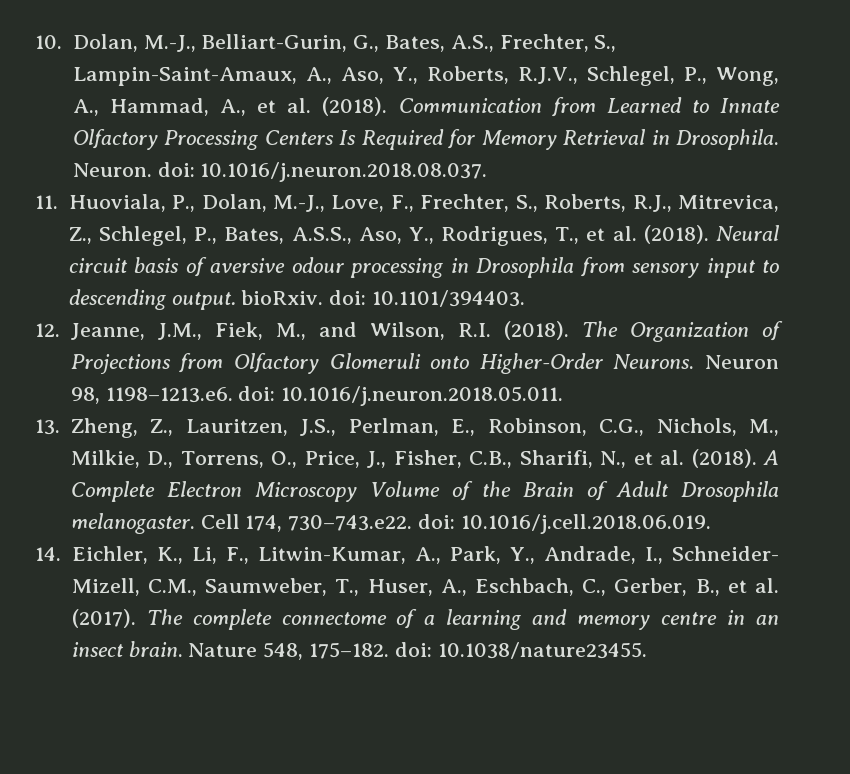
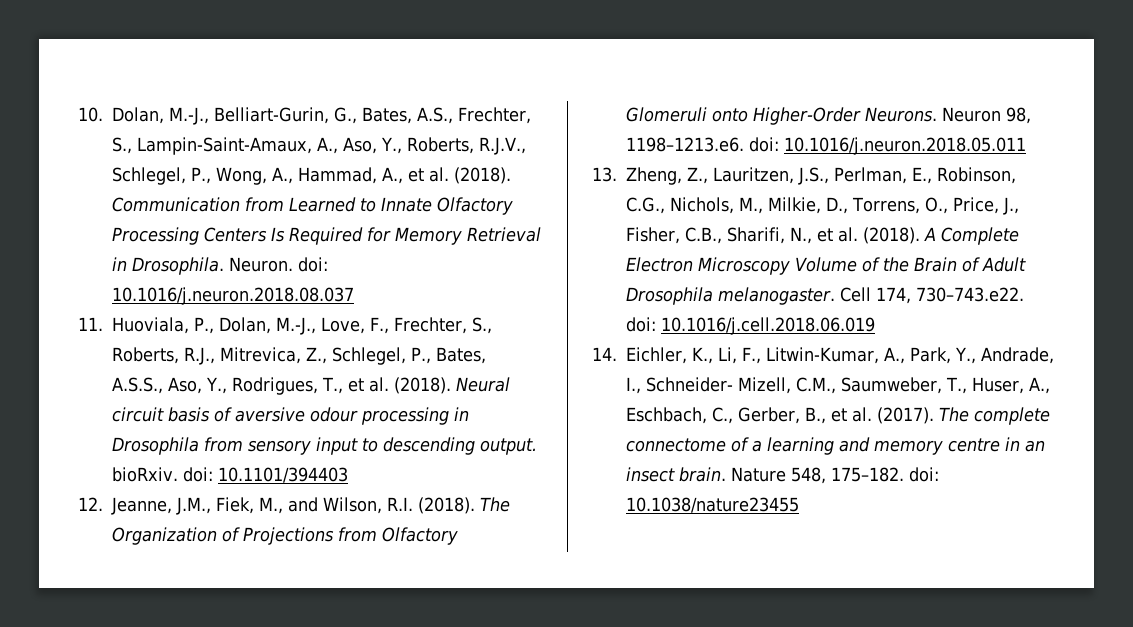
- Neuron. doi: 10.1016/j.neuron.2018.08.037.
+ Neuron. doi: 10.1016/j.neuron.2018.08.037
- Neural circuit basis of aversive odour processing in Drosophila from sensory input to descending output. bioRxiv. doi: 10.1101/394403.
+ Neural circuit basis of aversive odour processing in Drosophila from sensory input to descending output. bioRxiv. doi: 10.1101/394403
- Neuron 98, 1198–1213.e6. doi: 10.1016/j.neuron.2018.05.011.
+ Neuron 98, 1198–1213.e6. doi: 10.1016/j.neuron.2018.05.011
- Cell 174, 730–743.e22. doi: 10.1016/j.cell.2018.06.019.
+ Cell 174, 730–743.e22. doi: 10.1016/j.cell.2018.06.019
- Nature 548, 175–182. doi: 10.1038/nature23455.
+ Nature 548, 175–182. doi: 10.1038/nature23455

